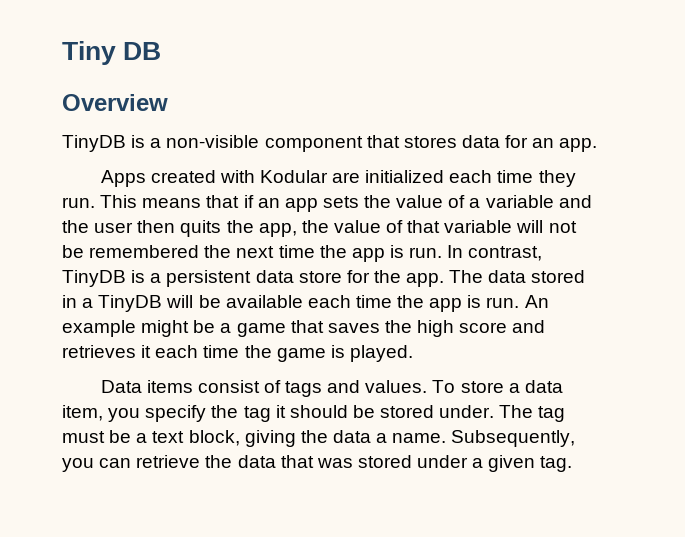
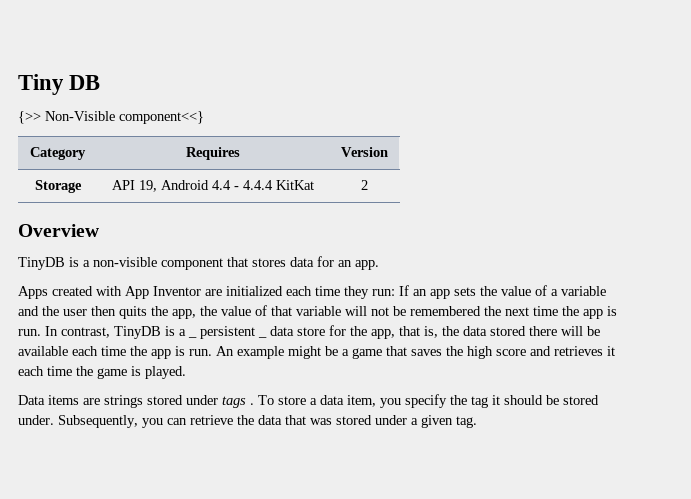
+ {>> Non-Visible component<<}
+ Category | Requires | Version
+ Storage | API 19, Android 4.4 - 4.4.4 KitKat | 2
- Apps created with Kodular are initialized each time they run. This means that if an app sets the value of a variable and the user then quits the app, the value of that variable will not be remembered the next time the app is run.
+ Apps created with App Inventor are initialized each time they run: If an app sets the value of a variable and the user then quits the app, the value of that variable will not be remembered the next time the app is run.
- In contrast, TinyDB is a persistent data store for the app. The data stored in a TinyDB will be available each time the app is run.
+ In contrast, TinyDB is a _ persistent _ data store for the app, that is, the data stored there will be available each time the app is run.
- Data items consist of tags and values.
+ Data items are strings stored under tags .
- The tag must be a text block, giving the data a name.

